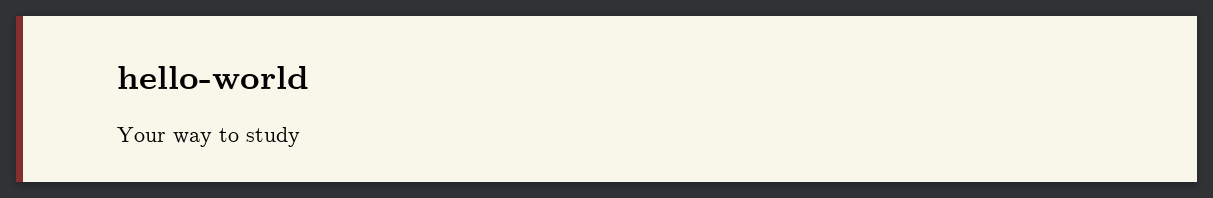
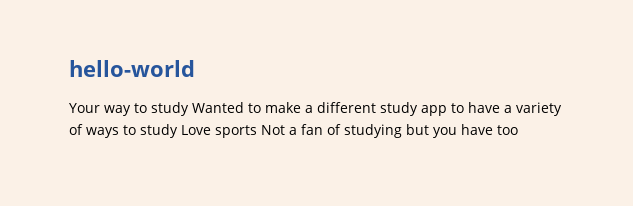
- Your way to study
+ Your way to study Wanted to make a different study app to have a variety of ways to study Love sports Not a fan of studying but you have too

